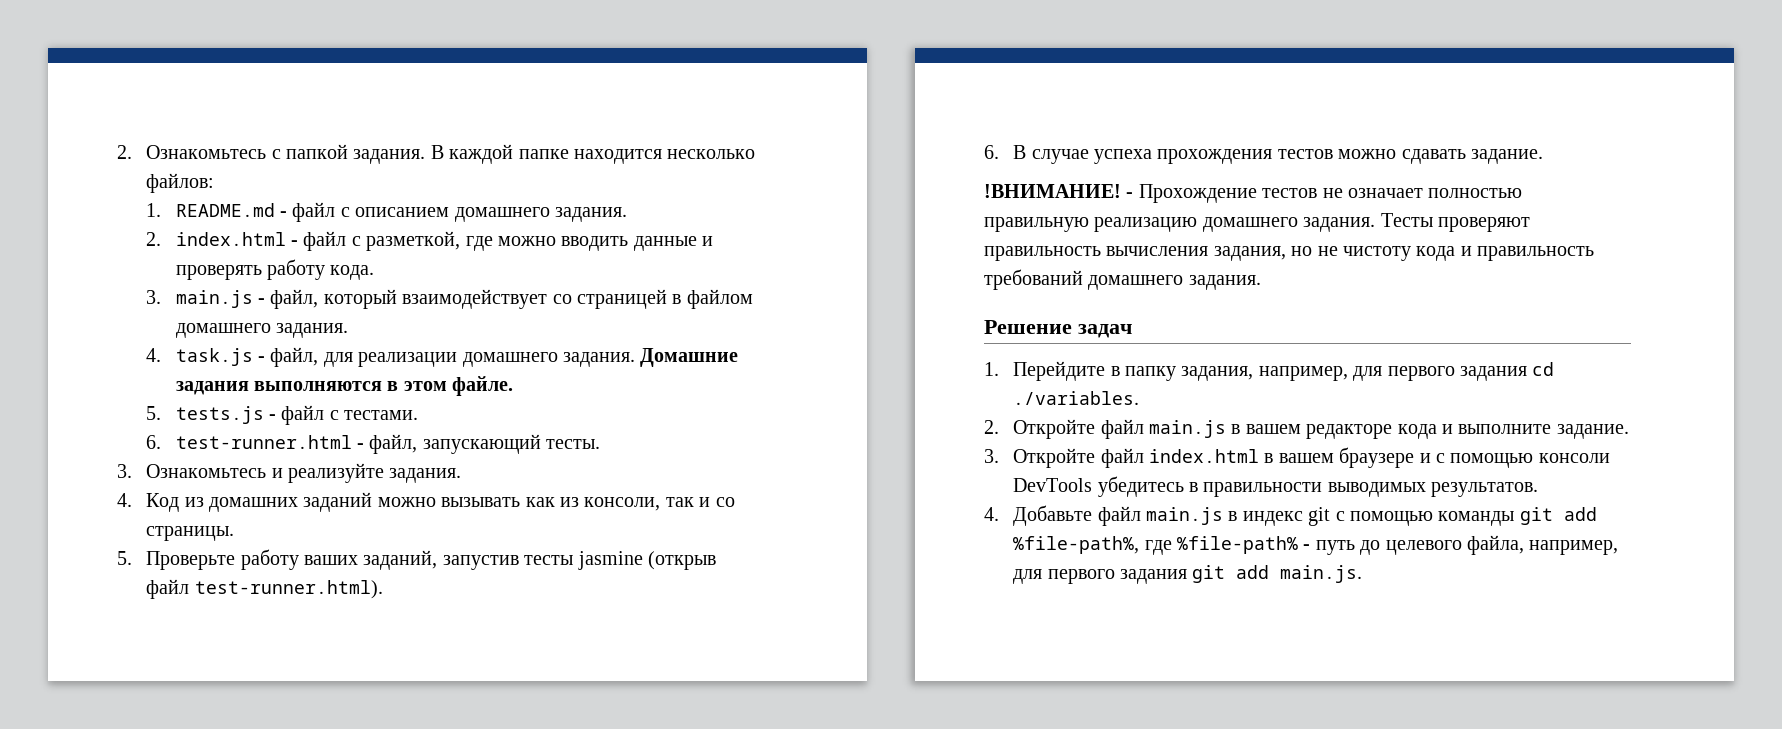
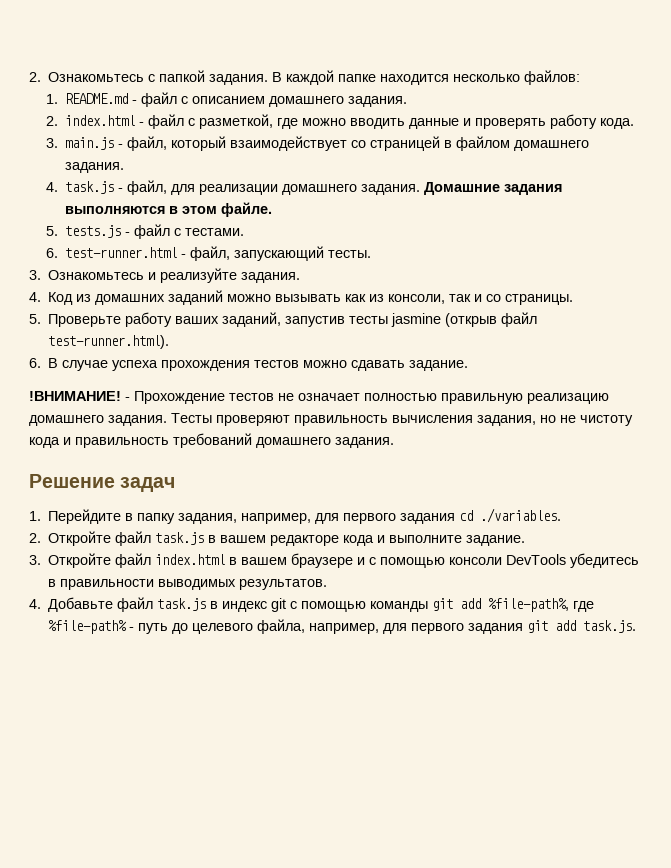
- 2. Откройте файл main.js в вашем редакторе кода и выполните задание.
+ 2. Откройте файл task.js в вашем редакторе кода и выполните задание.
- 4. Добавьте файл main.js в индекс git с помощью команды git add %file-path%, где %file-path% - путь до целевого файла, например, для первого задания git add main.js.
+ 4. Добавьте файл task.js в индекс git с помощью команды git add %file-path%, где %file-path% - путь до целевого файла, например, для первого задания git add task.js.

